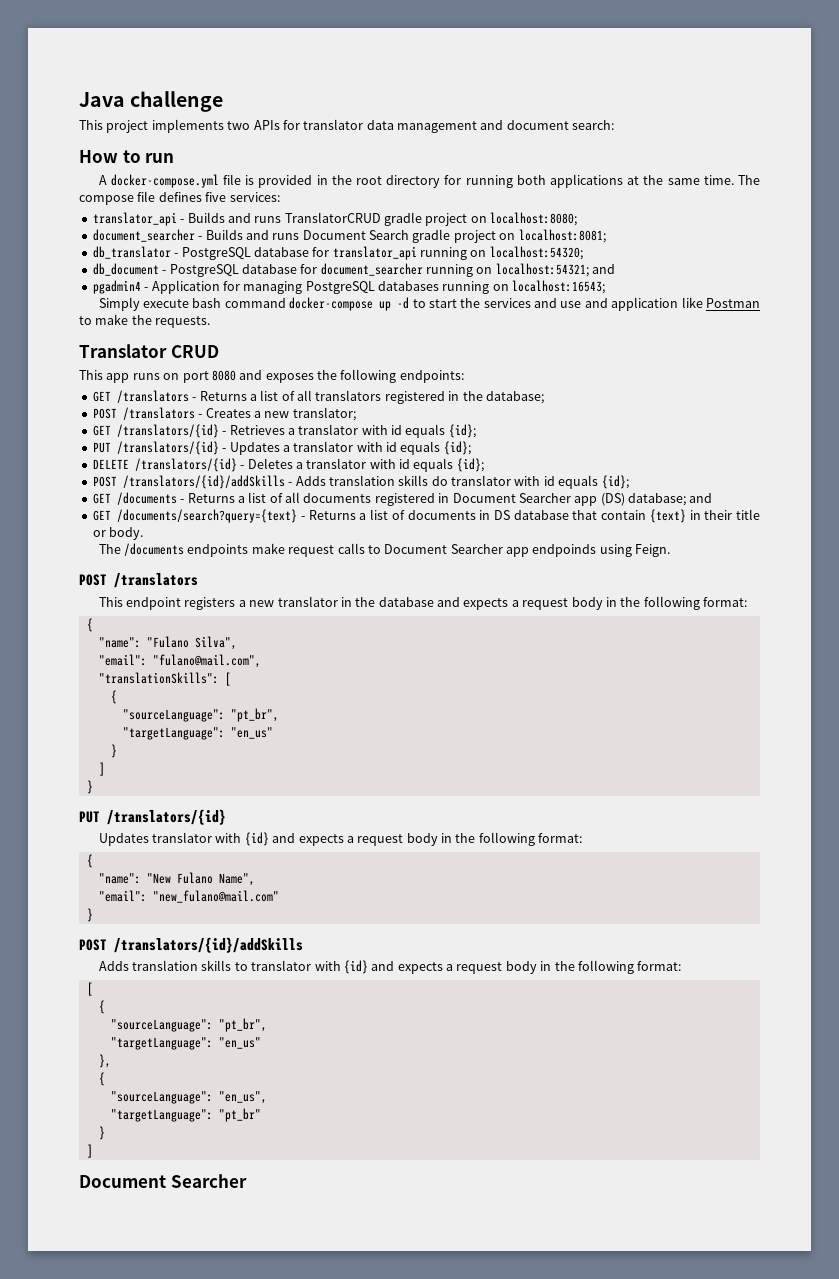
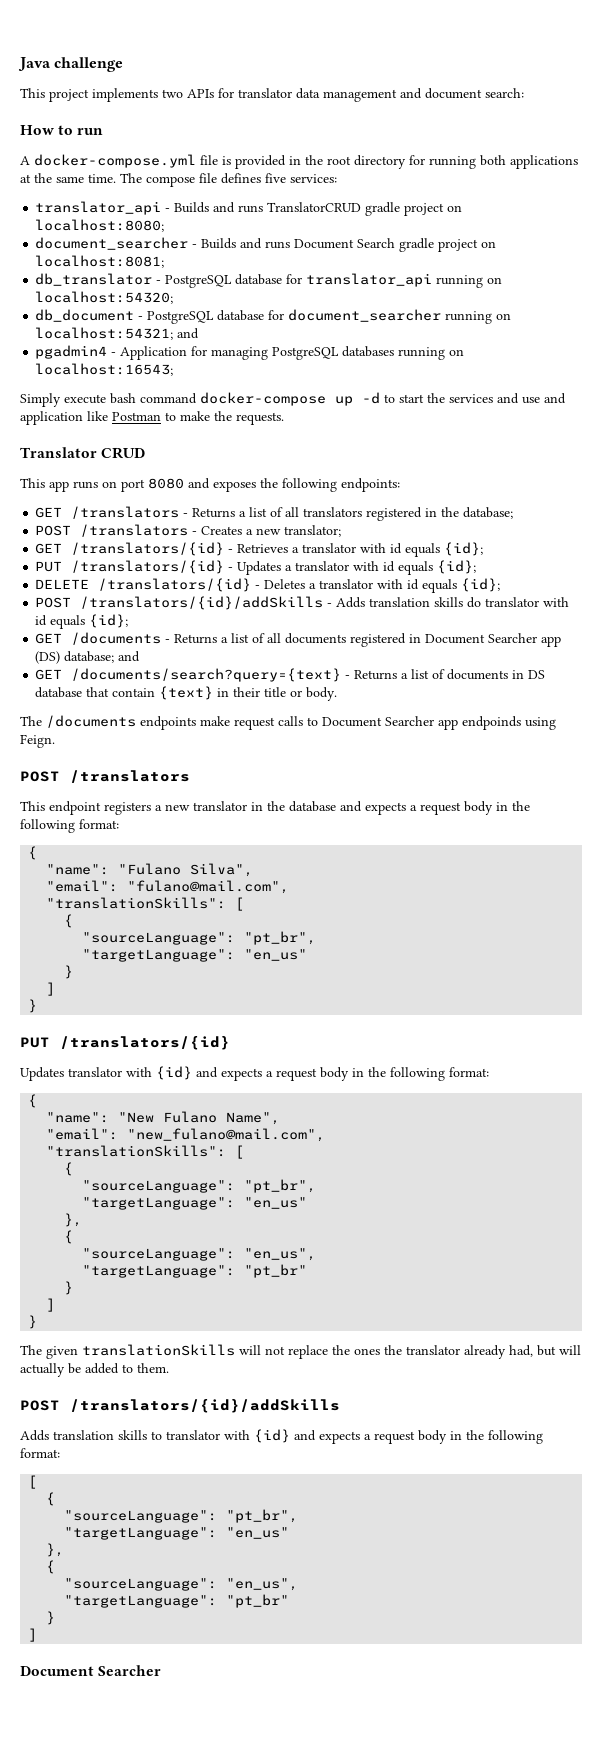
- "email": "new_fulano@mail.com"
+ "email": "new_fulano@mail.com",
+ "translationSkills": [
+ {
+ "sourceLanguage": "pt_br",
+ "targetLanguage": "en_us"
+ },
+ {
+ "sourceLanguage": "en_us",
+ "targetLanguage": "pt_br"
  }
+ ]
+ }
+ The given translationSkills will not replace the ones the translator already had, but will actually be added to them.

